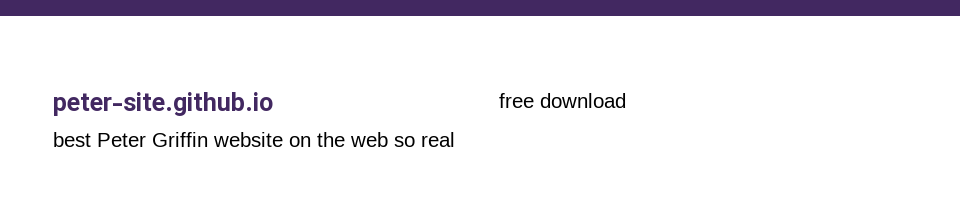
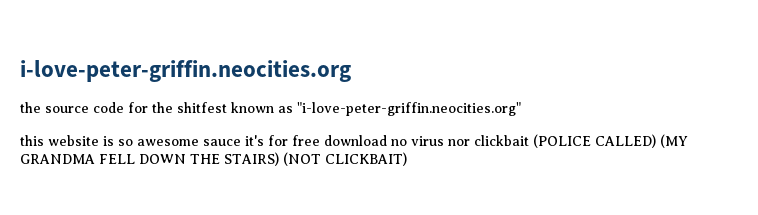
- peter-site.github.io
- best Peter Griffin website on the web so real free download
+ i-love-peter-griffin.neocities.org
+ the source code for the shitfest known as "i-love-peter-griffin.neocities.org"
+ this website is so awesome sauce it's for free download no virus nor clickbait (POLICE CALLED) (MY GRANDMA FELL DOWN THE STAIRS) (NOT CLICKBAIT)

